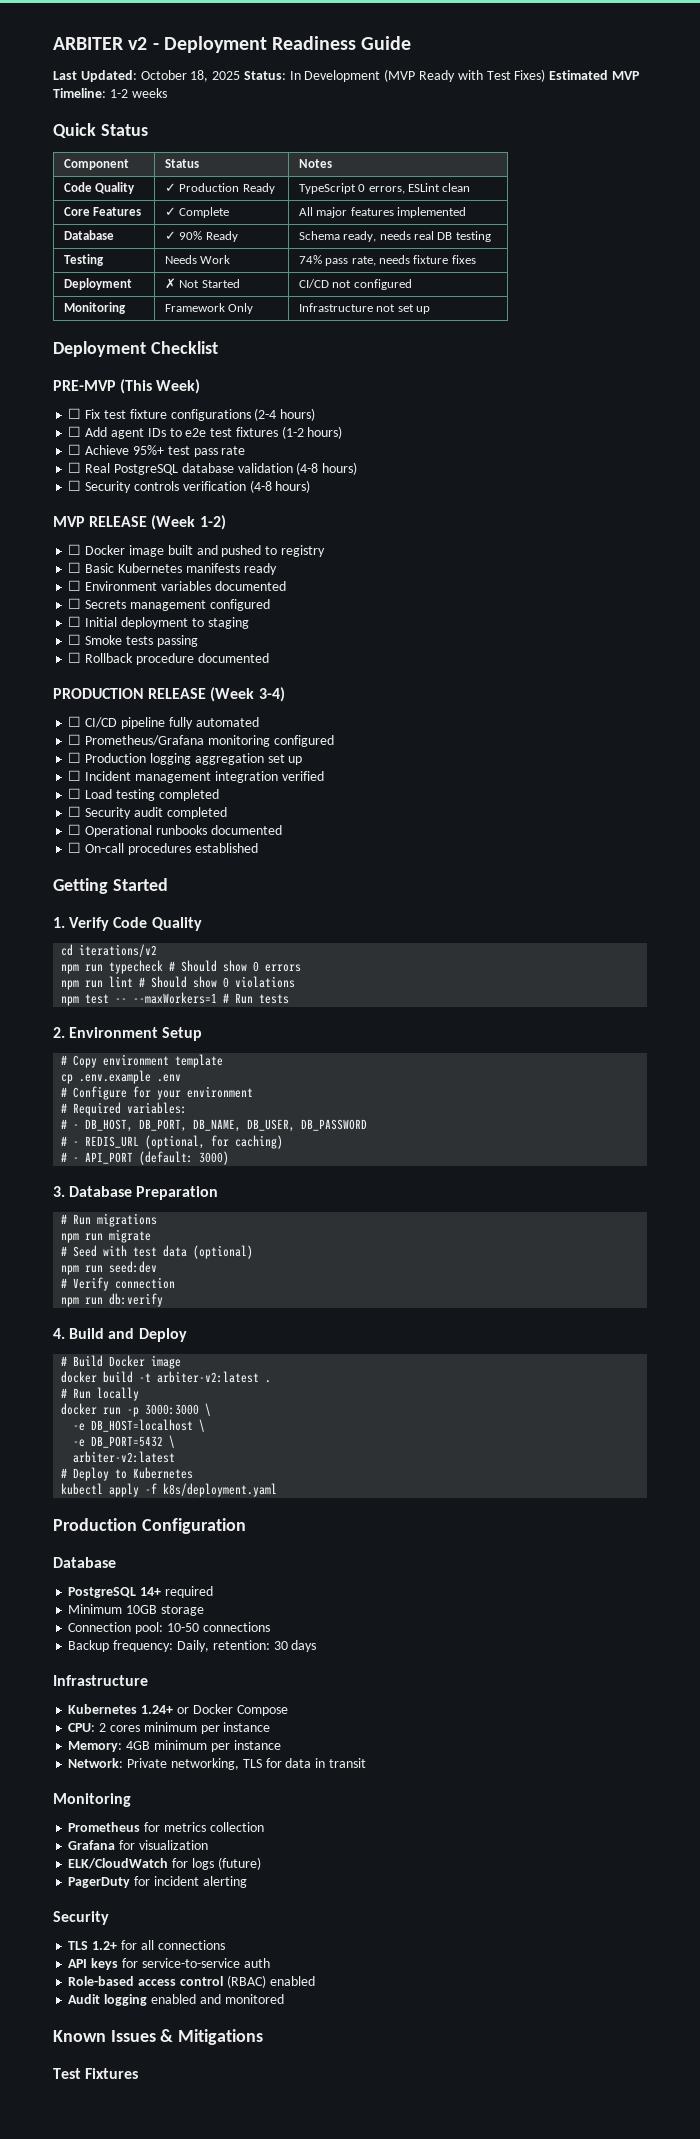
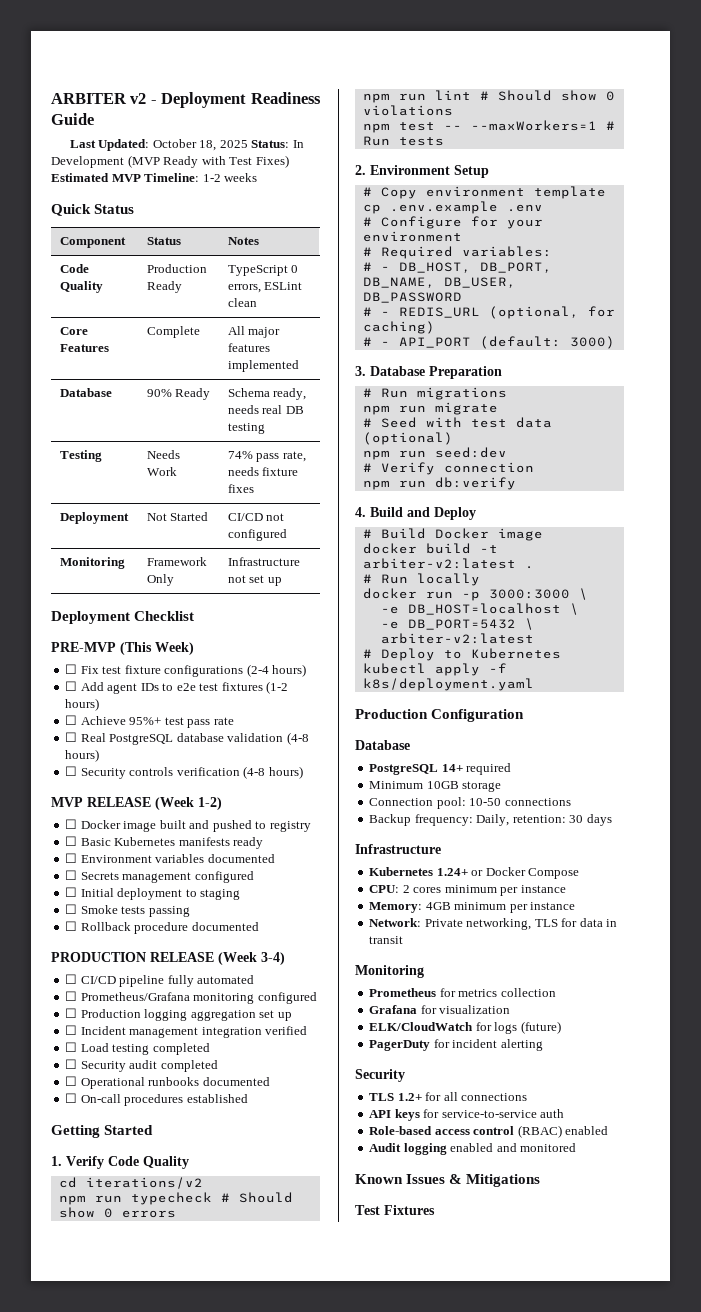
- Code Quality | ✓ Production Ready | TypeScript 0 errors, ESLint clean
+ Code Quality | Production Ready | TypeScript 0 errors, ESLint clean
- Core Features | ✓ Complete | All major features implemented
+ Core Features | Complete | All major features implemented
- Database | ✓ 90% Ready | Schema ready, needs real DB testing
+ Database | 90% Ready | Schema ready, needs real DB testing
- Deployment | ✗ Not Started | CI/CD not configured
+ Deployment | Not Started | CI/CD not configured

